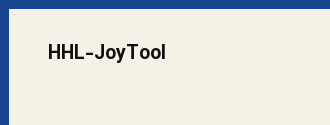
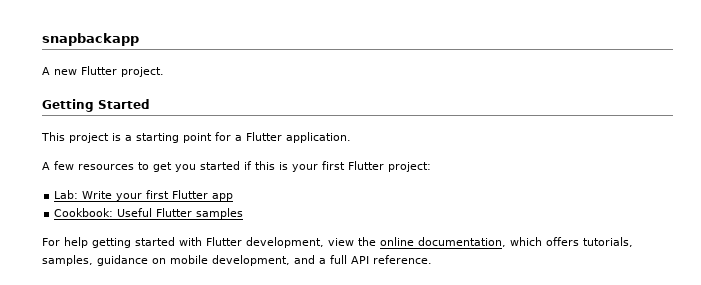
- HHL-JoyTool
+ snapbackapp
+ A new Flutter project.
+ Getting Started
+ This project is a starting point for a Flutter application.
+ A few resources to get you started if this is your first Flutter project:
+ Lab: Write your first Flutter app
+ Cookbook: Useful Flutter samples
+ For help getting started with Flutter development, view the online documentation, which offers tutorials, samples, guidance on mobile development, and a full API reference.

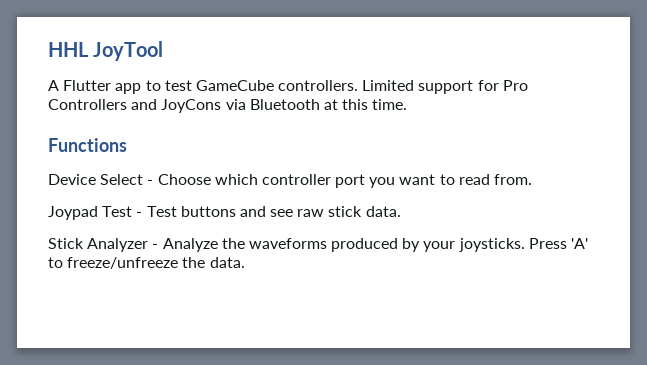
- snapbackapp
- A new Flutter project.
- Getting Started
- This project is a starting point for a Flutter application.
- A few resources to get you started if this is your first Flutter project:
- Lab: Write your first Flutter app
- Cookbook: Useful Flutter samples
- For help getting started with Flutter development, view the online documentation, which offers tutorials, samples, guidance on mobile development, and a full API reference.
+ HHL JoyTool
+ A Flutter app to test GameCube controllers. Limited support for Pro Controllers and JoyCons via Bluetooth at this time.
+ Functions
+ Device Select - Choose which controller port you want to read from.
+ Joypad Test - Test buttons and see raw stick data.
+ Stick Analyzer - Analyze the waveforms produced by your joysticks. Press 'A' to freeze/unfreeze the data.

